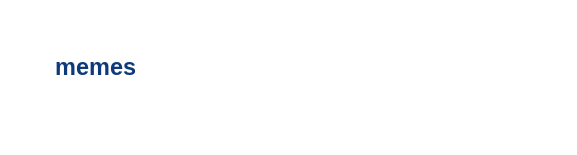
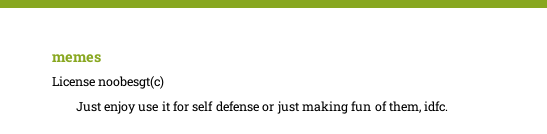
+ License noobesgt(c)
+ Just enjoy use it for self defense or just making fun of them, idfc.

